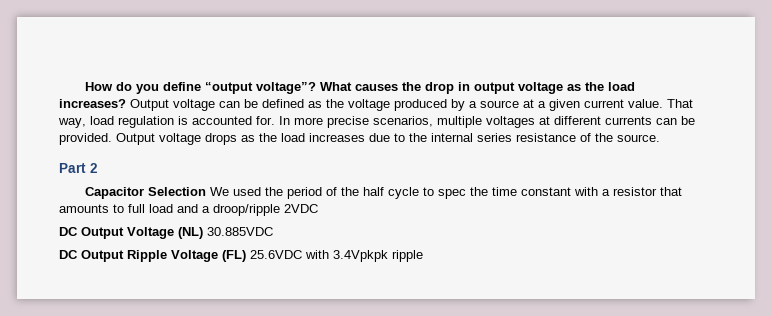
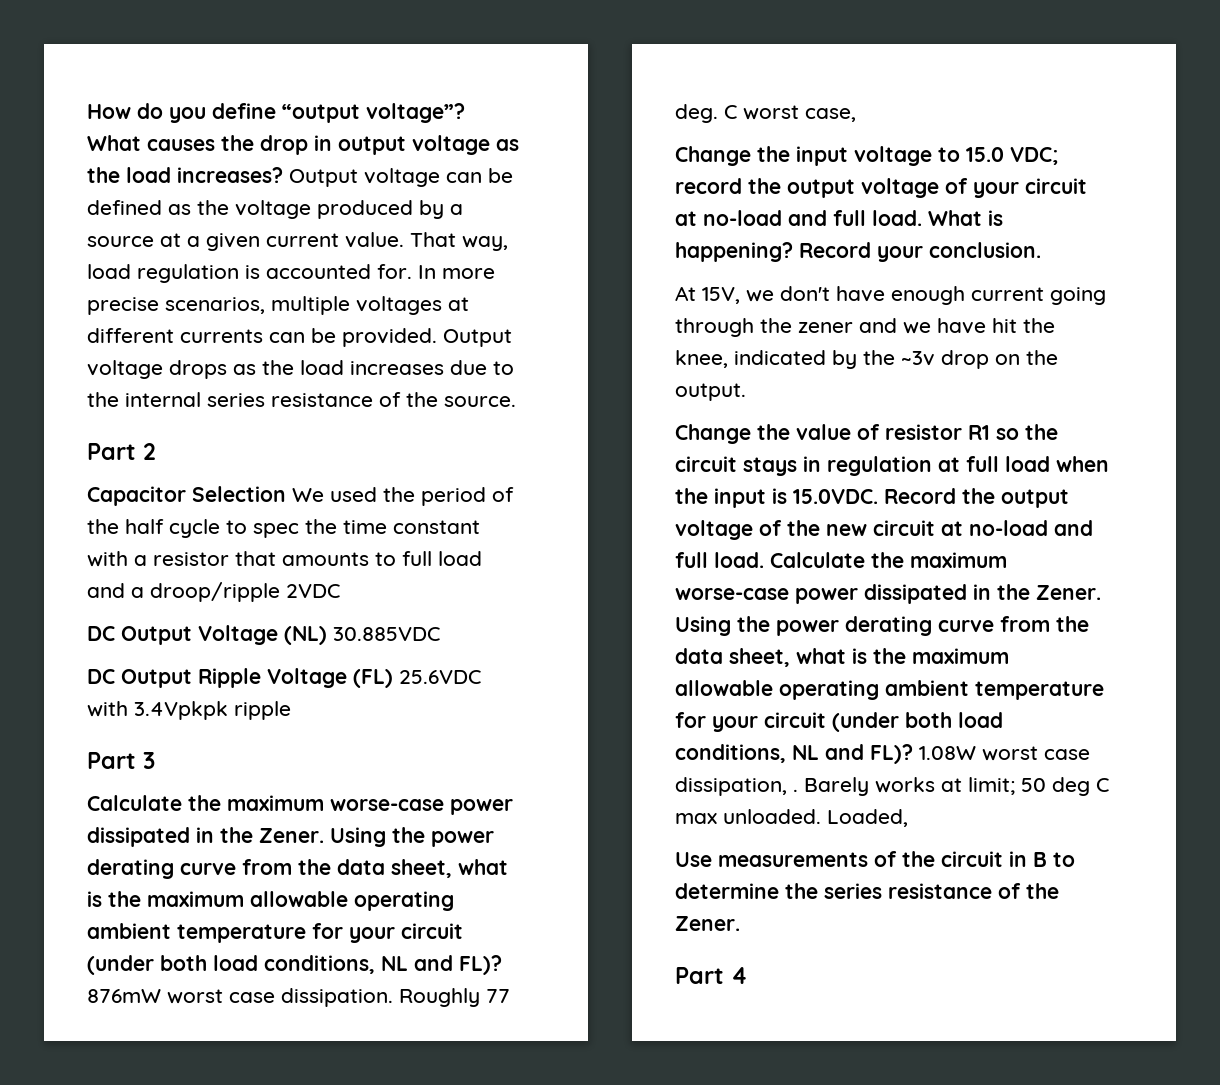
+ Part 3
+ Calculate the maximum worse-case power dissipated in the Zener. Using the power derating curve from the data sheet, what is the maximum allowable operating ambient temperature for your circuit (under both load conditions, NL and FL)? 876mW worst case dissipation. Roughly 77 deg. C worst case,
+ Change the input voltage to 15.0 VDC; record the output voltage of your circuit at no-load and full load. What is happening? Record your conclusion.
+ At 15V, we don't have enough current going through the zener and we have hit the knee, indicated by the ~3v drop on the output.
+ Change the value of resistor R1 so the circuit stays in regulation at full load when the input is 15.0VDC. Record the output voltage of the new circuit at no-load and full load. Calculate the maximum worse-case power dissipated in the Zener. Using the power derating curve from the data sheet, what is the maximum allowable operating ambient temperature for your circuit (under both load conditions, NL and FL)? 1.08W worst case dissipation, . Barely works at limit; 50 deg C max unloaded. Loaded,
+ Use measurements of the circuit in B to determine the series resistance of the Zener.
+ Part 4

